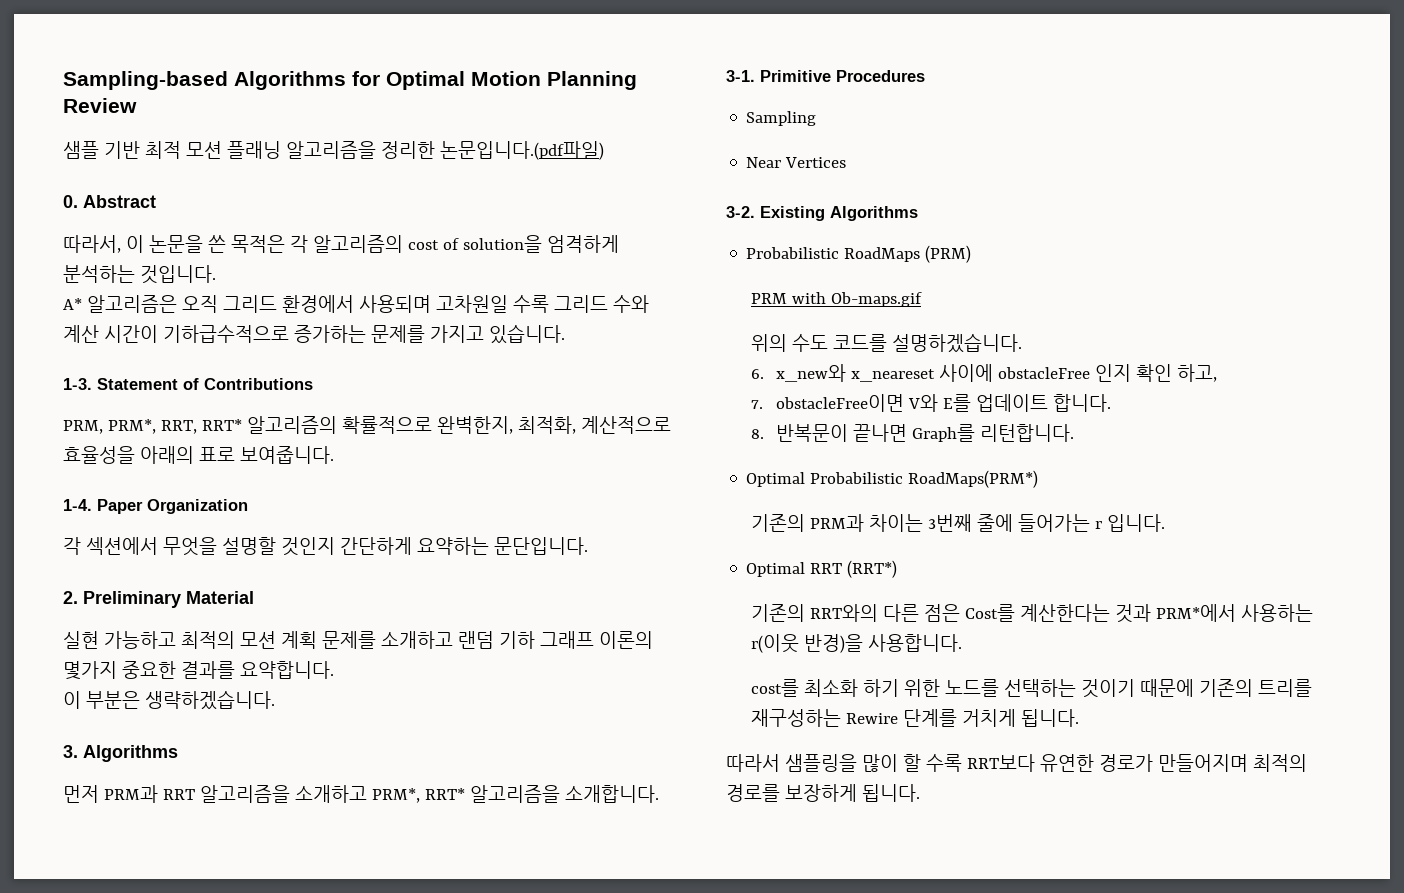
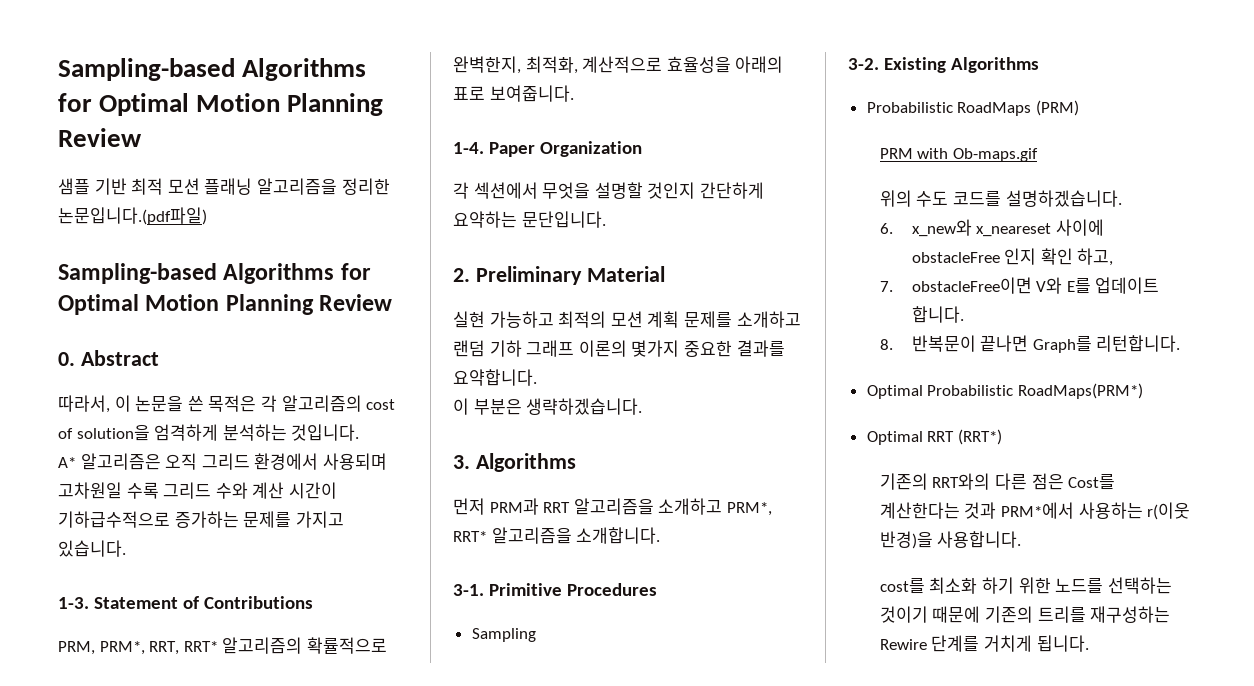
  샘플 기반 최적 모션 플래닝 알고리즘을 정리한 논문입니다.(pdf파일)
+ Sampling-based Algorithms for Optimal Motion Planning Review
- Near Vertices
- 기존의 PRM과 차이는 3번째 줄에 들어가는 r 입니다.
- 따라서 샘플링을 많이 할 수록 RRT보다 유연한 경로가 만들어지며 최적의 경로를 보장하게 됩니다.

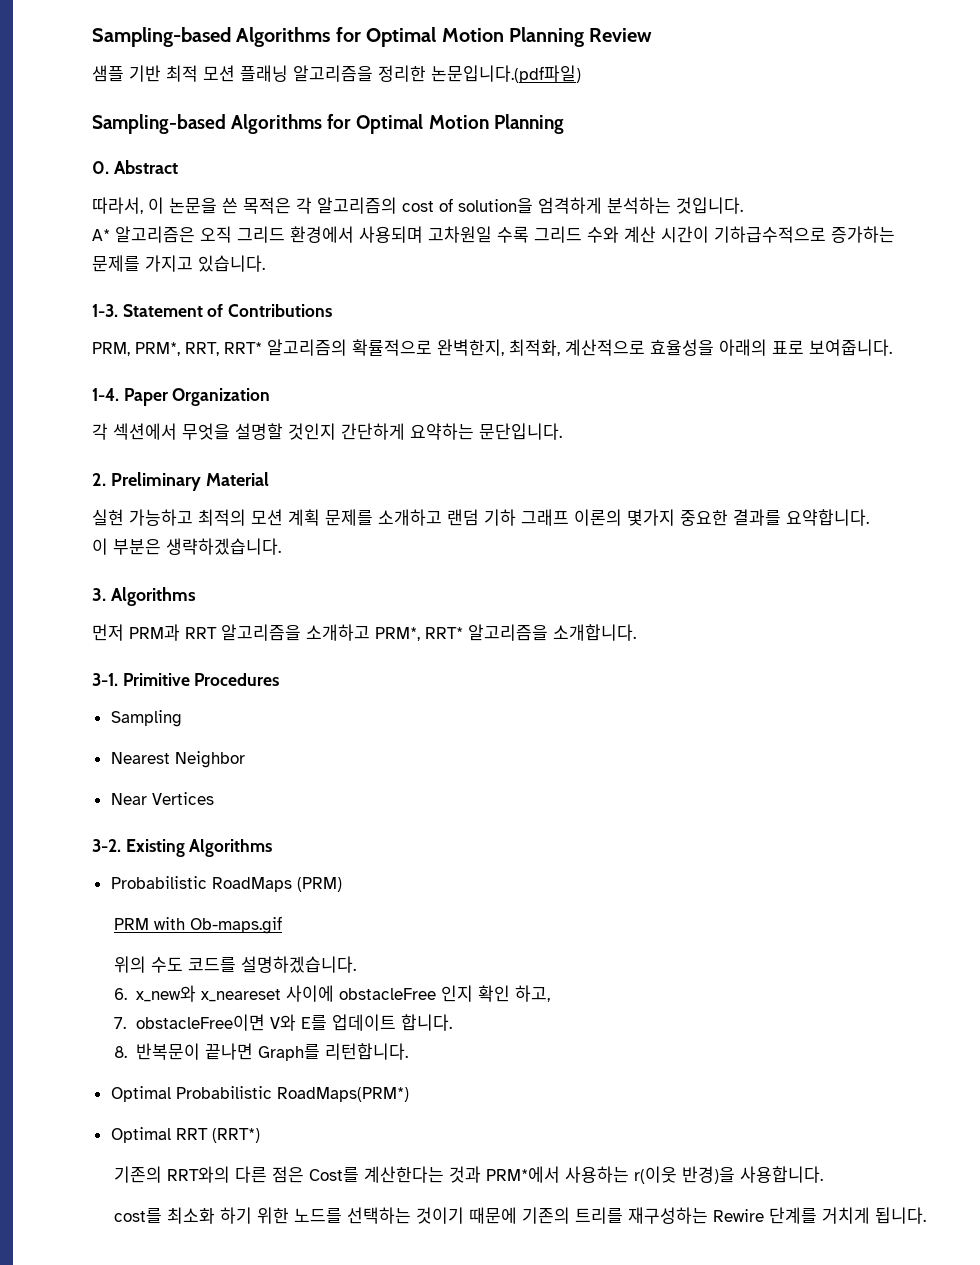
  샘플 기반 최적 모션 플래닝 알고리즘을 정리한 논문입니다.(pdf파일)
- Sampling-based Algorithms for Optimal Motion Planning Review
+ Sampling-based Algorithms for Optimal Motion Planning
+ Nearest Neighbor
+ Near Vertices

